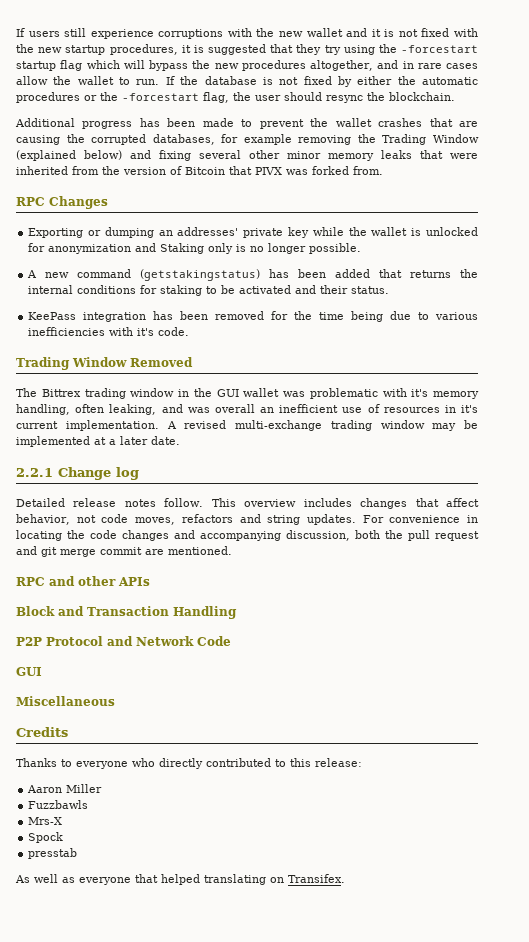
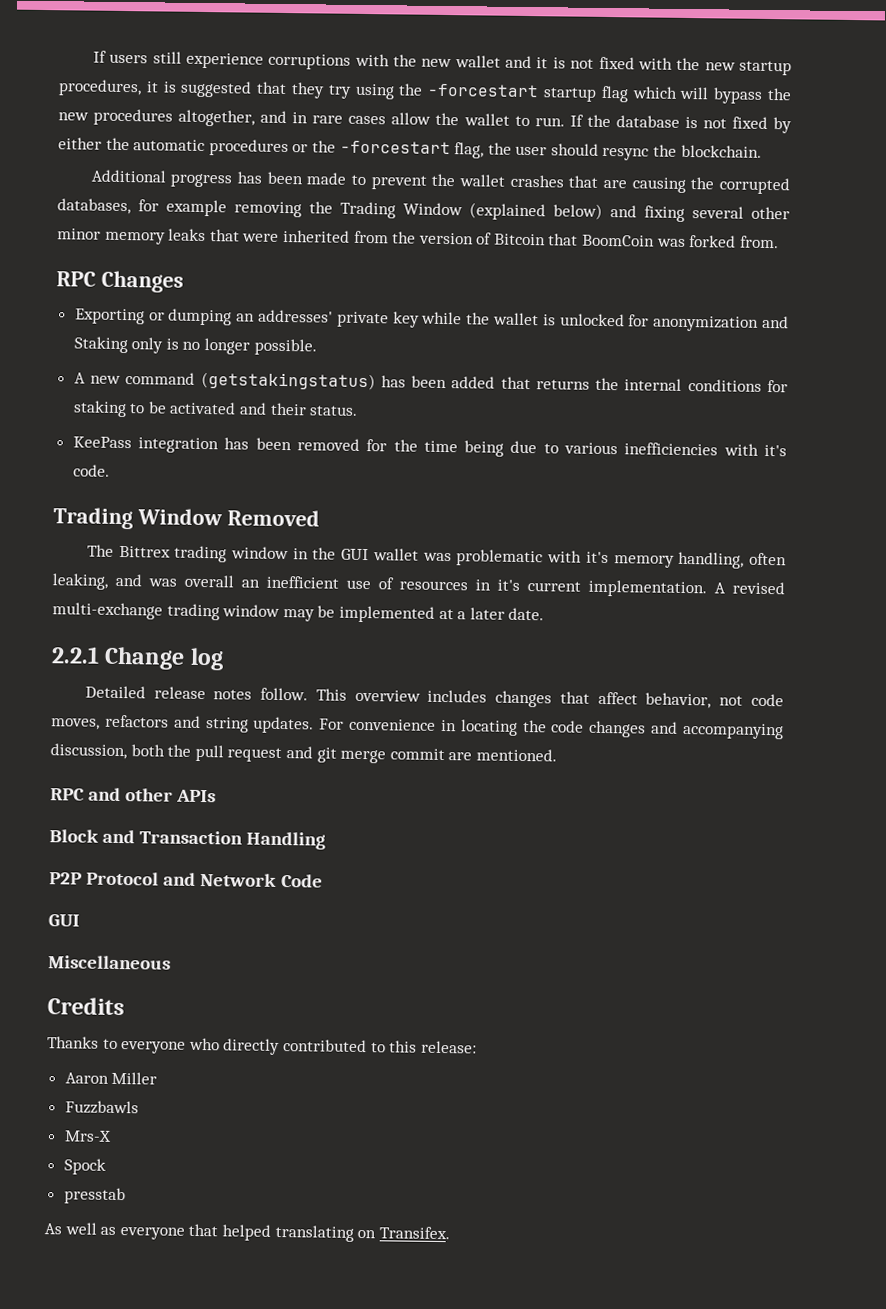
- Additional progress has been made to prevent the wallet crashes that are causing the corrupted databases, for example removing the Trading Window (explained below) and fixing several other minor memory leaks that were inherited from the version of Bitcoin that PIVX was forked from.
+ Additional progress has been made to prevent the wallet crashes that are causing the corrupted databases, for example removing the Trading Window (explained below) and fixing several other minor memory leaks that were inherited from the version of Bitcoin that BoomCoin was forked from.

